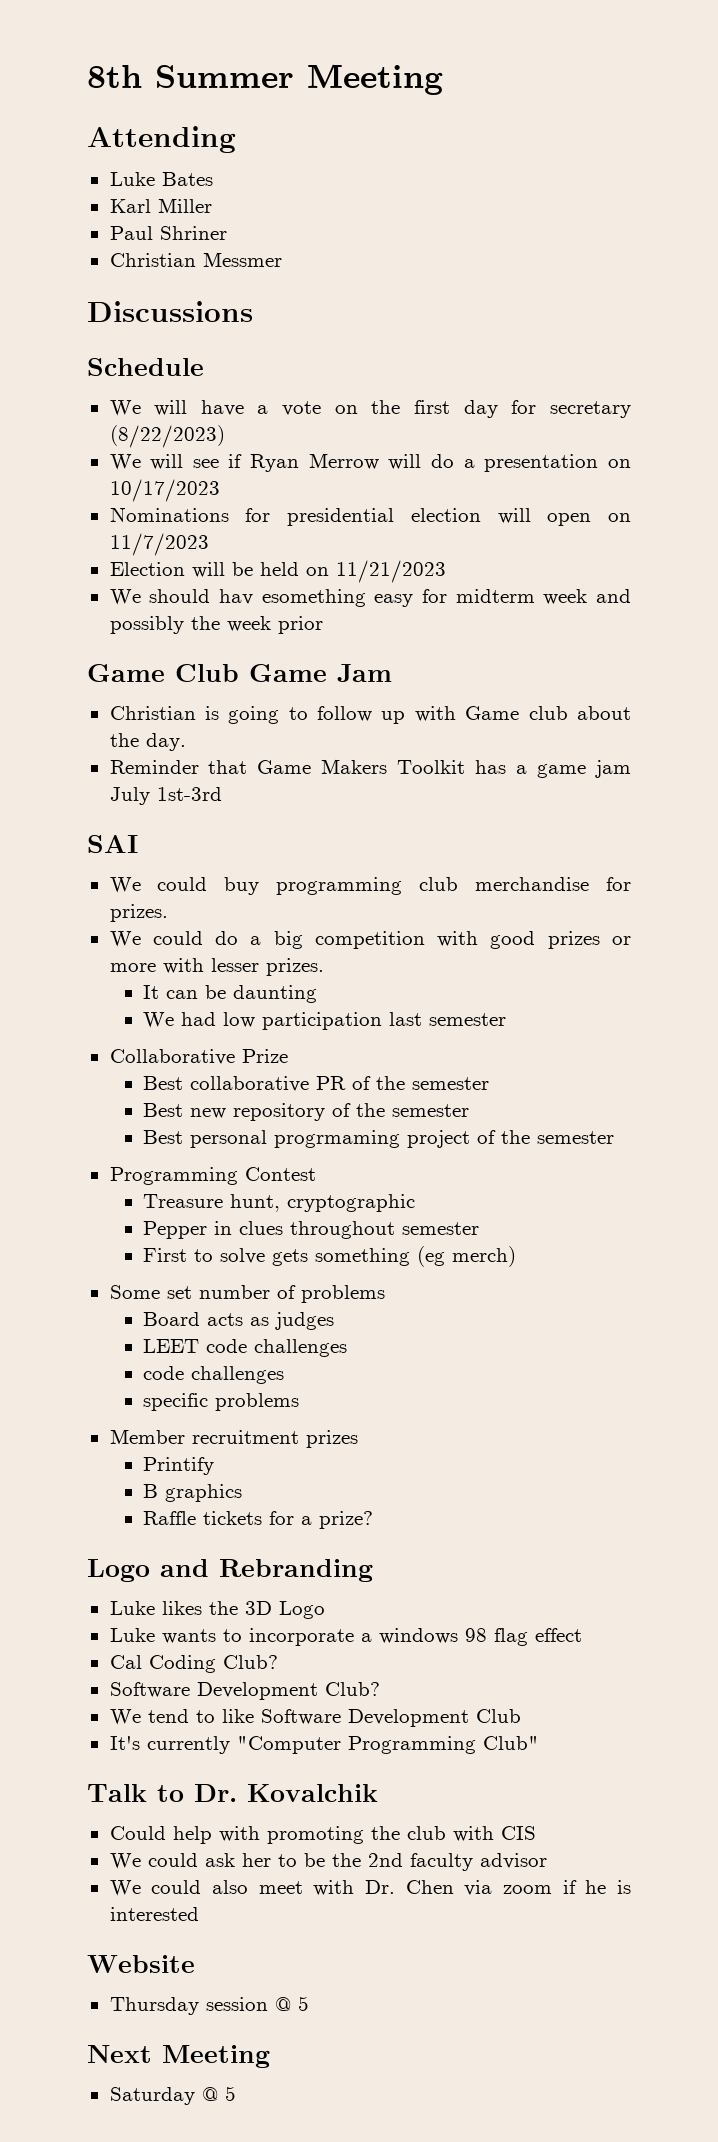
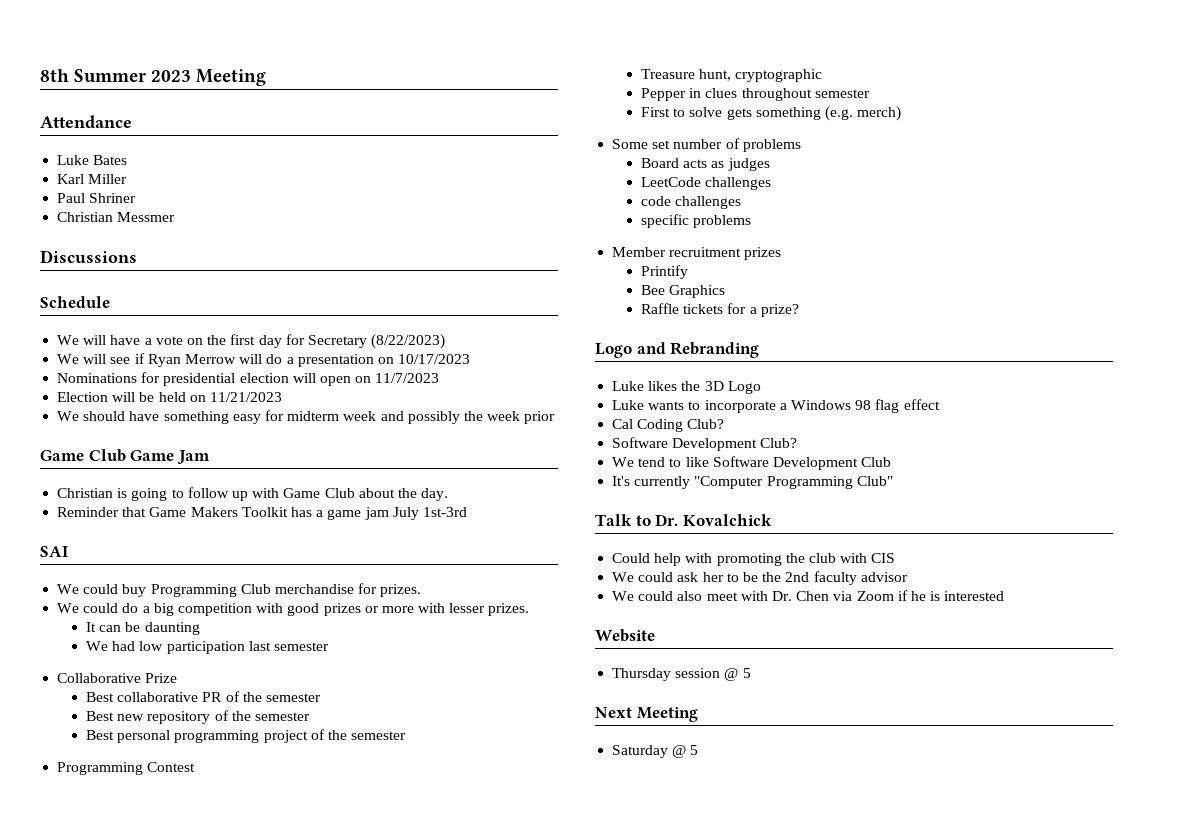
- 8th Summer Meeting
- Attending
+ 8th Summer 2023 Meeting
+ Attendance
- We will have a vote on the first day for secretary (8/22/2023)
+ We will have a vote on the first day for Secretary (8/22/2023)
- We should hav esomething easy for midterm week and possibly the week prior
+ We should have something easy for midterm week and possibly the week prior
- Christian is going to follow up with Game club about the day.
+ Christian is going to follow up with Game Club about the day.
- We could buy programming club merchandise for prizes.
+ We could buy Programming Club merchandise for prizes.
- Best personal progrmaming project of the semester
+ Best personal programming project of the semester
- First to solve gets something (eg merch)
+ First to solve gets something (e.g. merch)
- LEET code challenges
+ LeetCode challenges
- B graphics
+ Bee Graphics
- Luke wants to incorporate a windows 98 flag effect
+ Luke wants to incorporate a Windows 98 flag effect
- Talk to Dr. Kovalchik
+ Talk to Dr. Kovalchick
- We could also meet with Dr. Chen via zoom if he is interested
+ We could also meet with Dr. Chen via Zoom if he is interested

